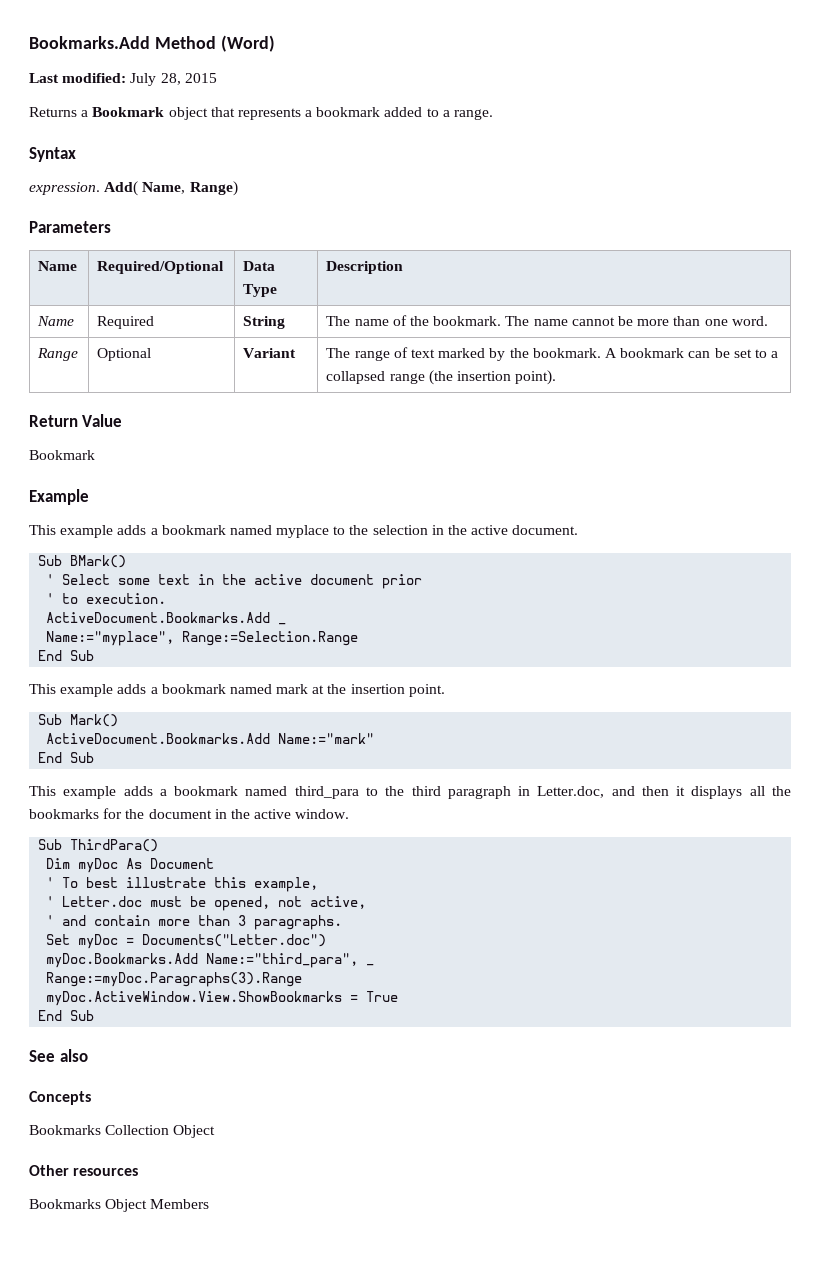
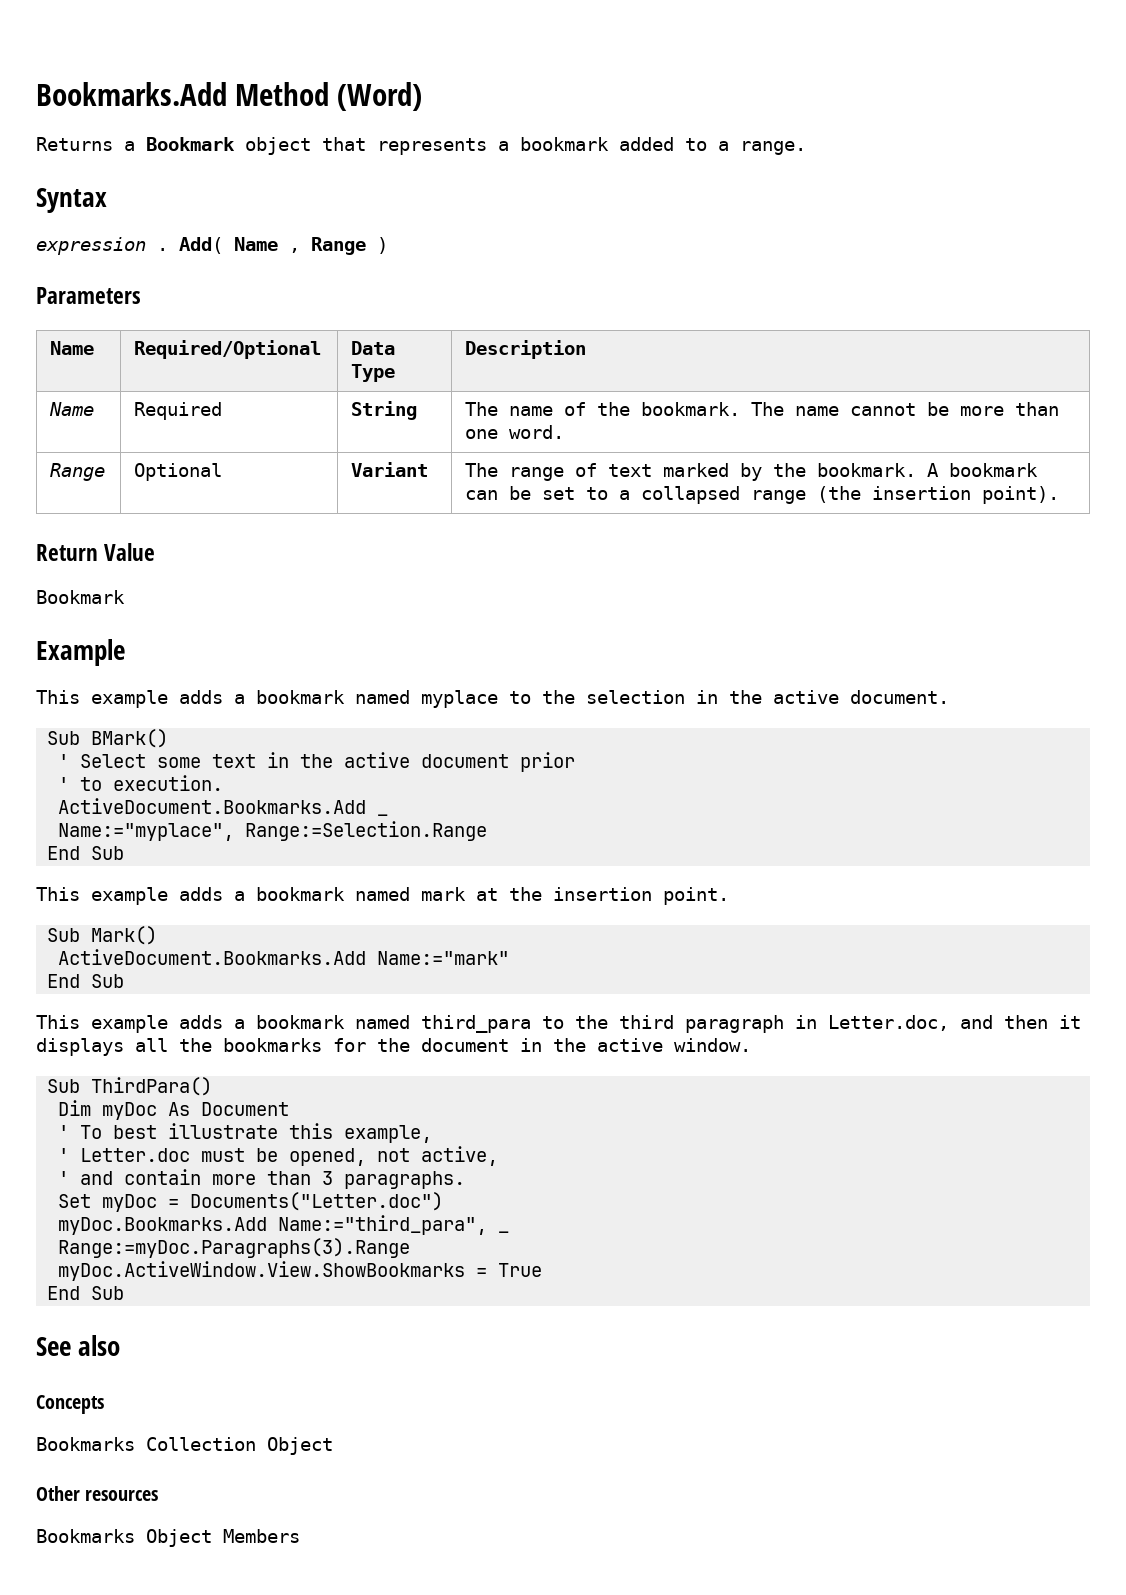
- Last modified: July 28, 2015
- expression. Add( Name, Range)
+ expression . Add( Name , Range )

